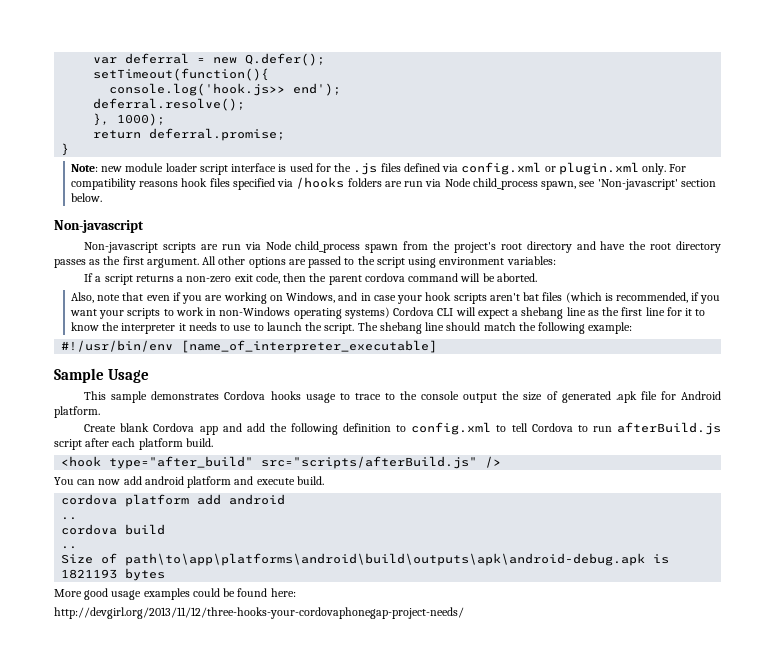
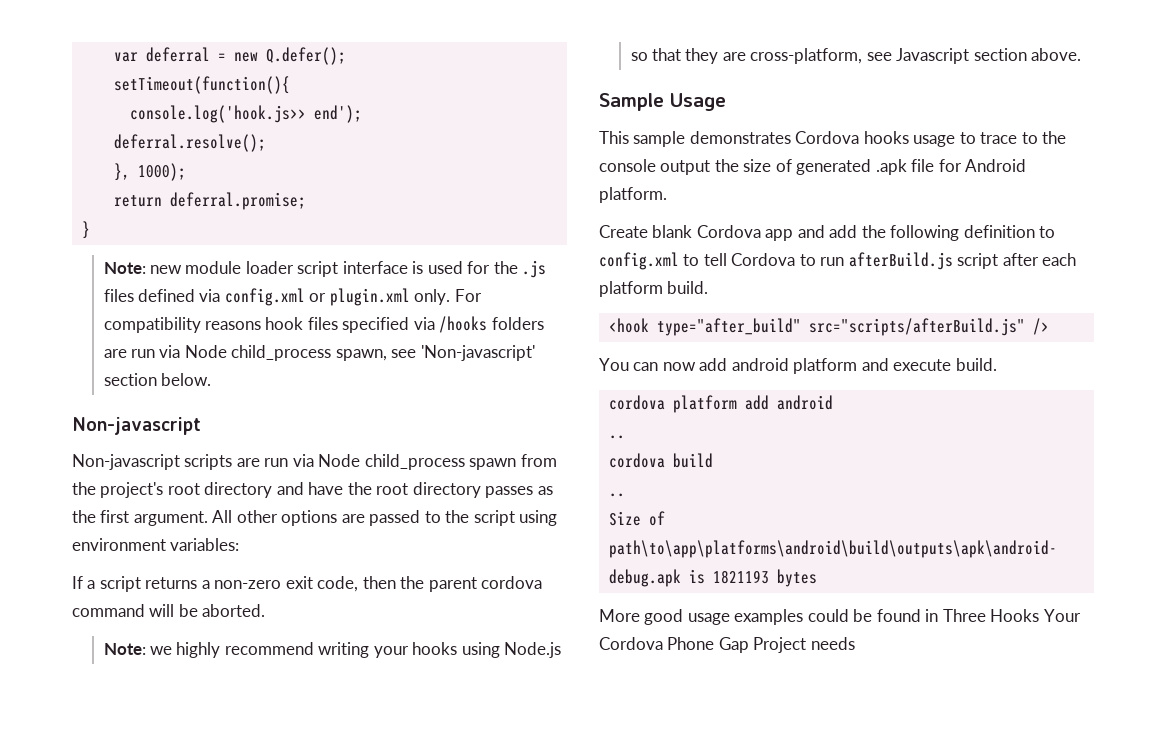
- Also, note that even if you are working on Windows, and in case your hook scripts aren't bat files (which is recommended, if you want your scripts to work in non-Windows operating systems) Cordova CLI will expect a shebang line as the first line for it to know the interpreter it needs to use to launch the script. The shebang line should match the following example:
- #!/usr/bin/env [name_of_interpreter_executable]
+ Note: we highly recommend writing your hooks using Node.js so that they are cross-platform, see Javascript section above.
- More good usage examples could be found here:
- http://devgirl.org/2013/11/12/three-hooks-your-cordovaphonegap-project-needs/
+ More good usage examples could be found in Three Hooks Your Cordova Phone Gap Project needs

